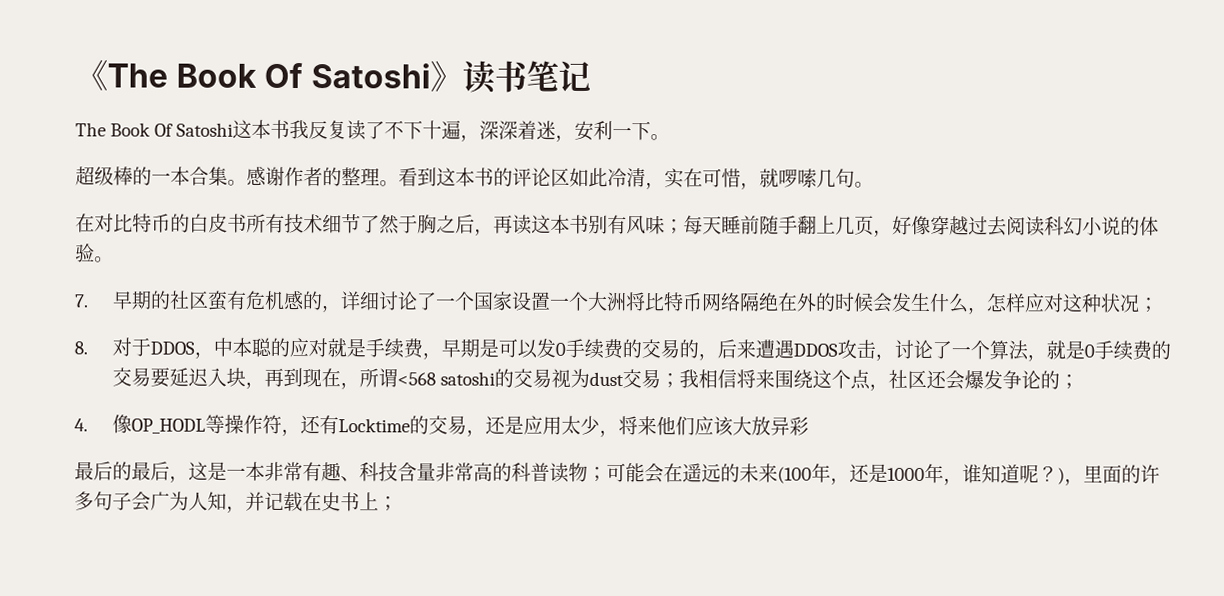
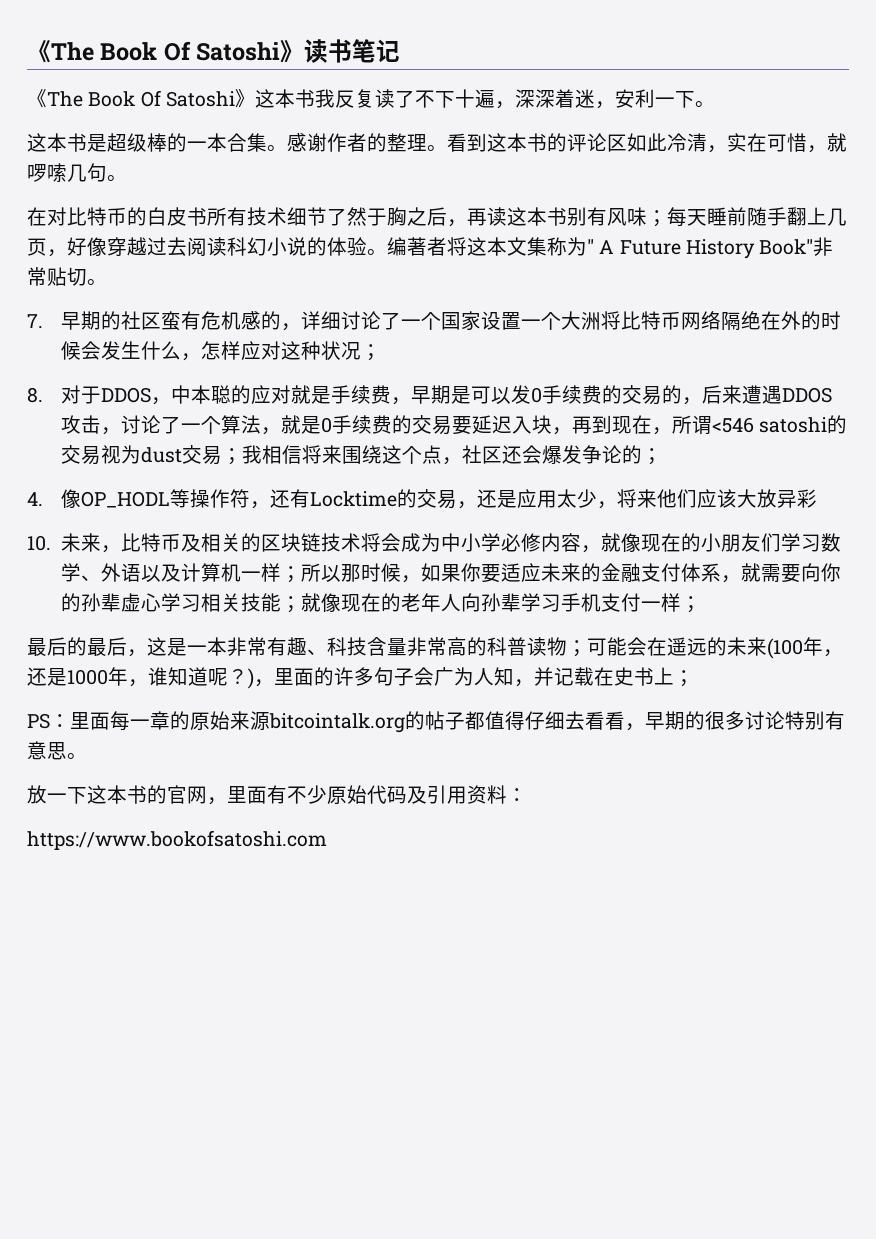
- The Book Of Satoshi这本书我反复读了不下十遍，深深着迷，安利一下。
+ 《The Book Of Satoshi》这本书我反复读了不下十遍，深深着迷，安利一下。
- 超级棒的一本合集。
+ 这本书是超级棒的一本合集。
+ 编著者将这本文集称为" A Future History Book"非常贴切。
- 8.对于DDOS，中本聪的应对就是手续费，早期是可以发0手续费的交易的，后来遭遇DDOS攻击，讨论了一个算法，就是0手续费的交易要延迟入块，再到现在，所谓<568 satoshi的交易视为dust交易；我相信将来围绕这个点，社区还会爆发争论的；
+ 8.对于DDOS，中本聪的应对就是手续费，早期是可以发0手续费的交易的，后来遭遇DDOS攻击，讨论了一个算法，就是0手续费的交易要延迟入块，再到现在，所谓<546 satoshi的交易视为dust交易；我相信将来围绕这个点，社区还会爆发争论的；
+ 10.未来，比特币及相关的区块链技术将会成为中小学必修内容，就像现在的小朋友们学习数学、外语以及计算机一样；所以那时候，如果你要适应未来的金融支付体系，就需要向你的孙辈虚心学习相关技能；就像现在的老年人向孙辈学习手机支付一样；
+ PS：里面每一章的原始来源bitcointalk.org的帖子都值得仔细去看看，早期的很多讨论特别有意思。
+ 放一下这本书的官网，里面有不少原始代码及引用资料：
+ https://www.bookofsatoshi.com

